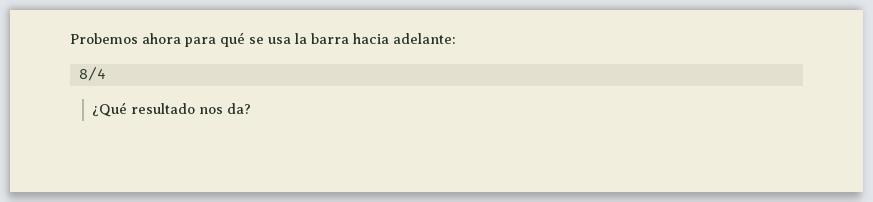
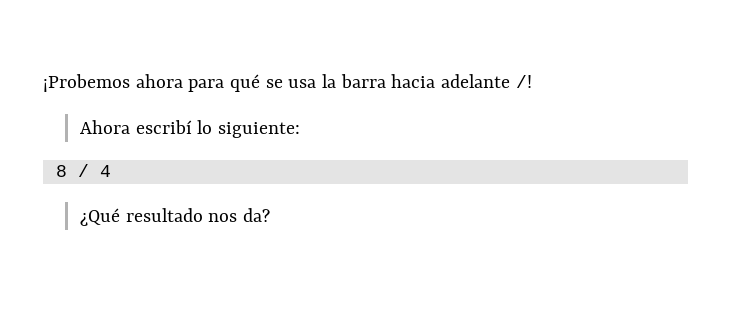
- Probemos ahora para qué se usa la barra hacia adelante:
- 8/4
+ ¡Probemos ahora para qué se usa la barra hacia adelante /!
+ Ahora escribí lo siguiente:
+ 8 / 4

